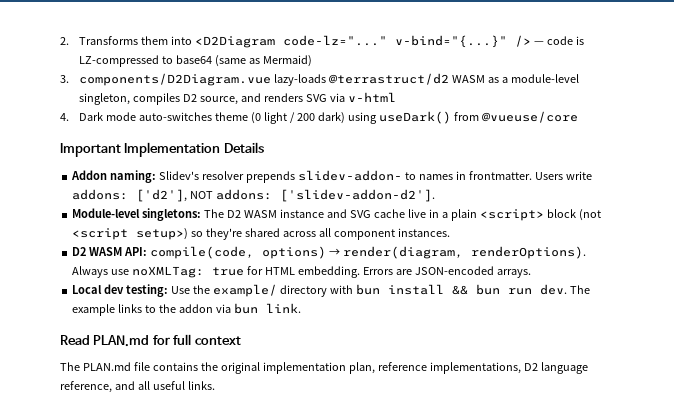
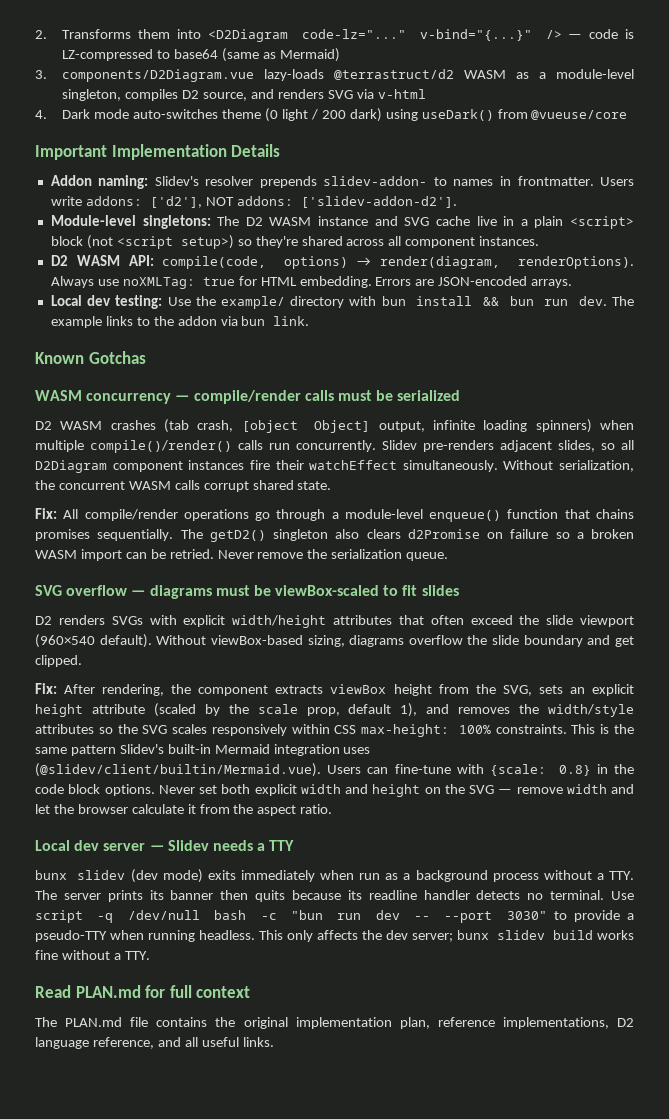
+ Known Gotchas
+ WASM concurrency — compile/render calls must be serialized
+ D2 WASM crashes (tab crash, [object Object] output, infinite loading spinners) when multiple compile()/render() calls run concurrently. Slidev pre-renders adjacent slides, so all D2Diagram component instances fire their watchEffect simultaneously. Without serialization, the concurrent WASM calls corrupt shared state.
+ Fix: All compile/render operations go through a module-level enqueue() function that chains promises sequentially. The getD2() singleton also clears d2Promise on failure so a broken WASM import can be retried. Never remove the serialization queue.
+ SVG overflow — diagrams must be viewBox-scaled to fit slides
+ D2 renders SVGs with explicit width/height attributes that often exceed the slide viewport (960×540 default). Without viewBox-based sizing, diagrams overflow the slide boundary and get clipped.
+ Fix: After rendering, the component extracts viewBox height from the SVG, sets an explicit height attribute (scaled by the scale prop, default 1), and removes the width/style attributes so the SVG scales responsively within CSS max-height: 100% constraints. This is the same pattern Slidev's built-in Mermaid integration uses (@slidev/client/builtin/Mermaid.vue). Users can fine-tune with {scale: 0.8} in the code block options. Never set both explicit width and height on the SVG — remove width and let the browser calculate it from the aspect ratio.
+ Local dev server — Slidev needs a TTY
+ bunx slidev (dev mode) exits immediately when run as a background process without a TTY. The server prints its banner then quits because its readline handler detects no terminal. Use script -q /dev/null bash -c "bun run dev -- --port 3030" to provide a pseudo-TTY when running headless. This only affects the dev server; bunx slidev build works fine without a TTY.

